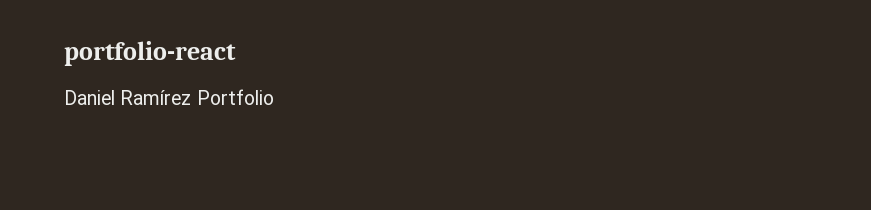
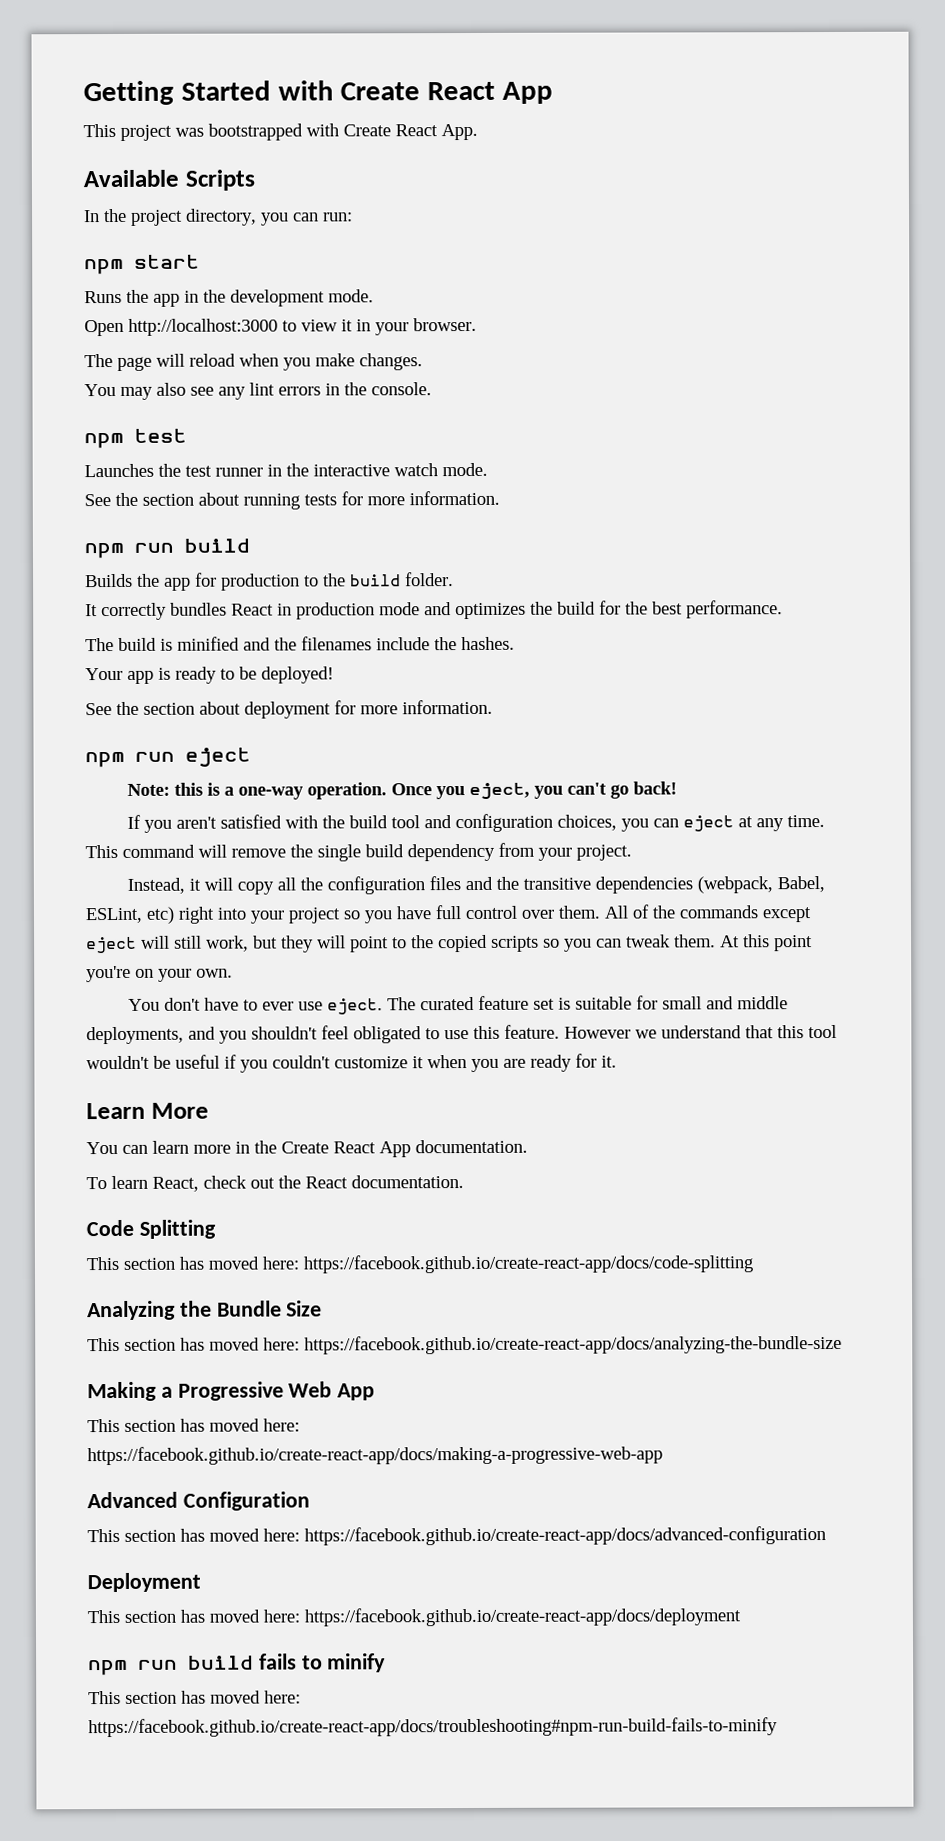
- portfolio-react
- Daniel Ramírez Portfolio
+ Getting Started with Create React App
+ This project was bootstrapped with Create React App.
+ Available Scripts
+ In the project directory, you can run:
+ npm start
+ Runs the app in the development mode.
+ Open http://localhost:3000 to view it in your browser.
+ The page will reload when you make changes.
+ You may also see any lint errors in the console.
+ npm test
+ Launches the test runner in the interactive watch mode.
+ See the section about running tests for more information.
+ npm run build
+ Builds the app for production to the build folder.
+ It correctly bundles React in production mode and optimizes the build for the best performance.
+ The build is minified and the filenames include the hashes.
+ Your app is ready to be deployed!
+ See the section about deployment for more information.
+ npm run eject
+ Note: this is a one-way operation. Once you eject, you can't go back!
+ If you aren't satisfied with the build tool and configuration choices, you can eject at any time. This command will remove the single build dependency from your project.
+ Instead, it will copy all the configuration files and the transitive dependencies (webpack, Babel, ESLint, etc) right into your project so you have full control over them. All of the commands except eject will still work, but they will point to the copied scripts so you can tweak them. At this point you're on your own.
+ You don't have to ever use eject. The curated feature set is suitable for small and middle deployments, and you shouldn't feel obligated to use this feature. However we understand that this tool wouldn't be useful if you couldn't customize it when you are ready for it.
+ Learn More
+ You can learn more in the Create React App documentation.
+ To learn React, check out the React documentation.
+ Code Splitting
+ This section has moved here: https://facebook.github.io/create-react-app/docs/code-splitting
+ Analyzing the Bundle Size
+ This section has moved here: https://facebook.github.io/create-react-app/docs/analyzing-the-bundle-size
+ Making a Progressive Web App
+ This section has moved here: https://facebook.github.io/create-react-app/docs/making-a-progressive-web-app
+ Advanced Configuration
+ This section has moved here: https://facebook.github.io/create-react-app/docs/advanced-configuration
+ Deployment
+ This section has moved here: https://facebook.github.io/create-react-app/docs/deployment
+ npm run build fails to minify
+ This section has moved here: https://facebook.github.io/create-react-app/docs/troubleshooting#npm-run-build-fails-to-minify

